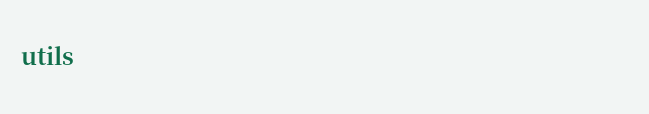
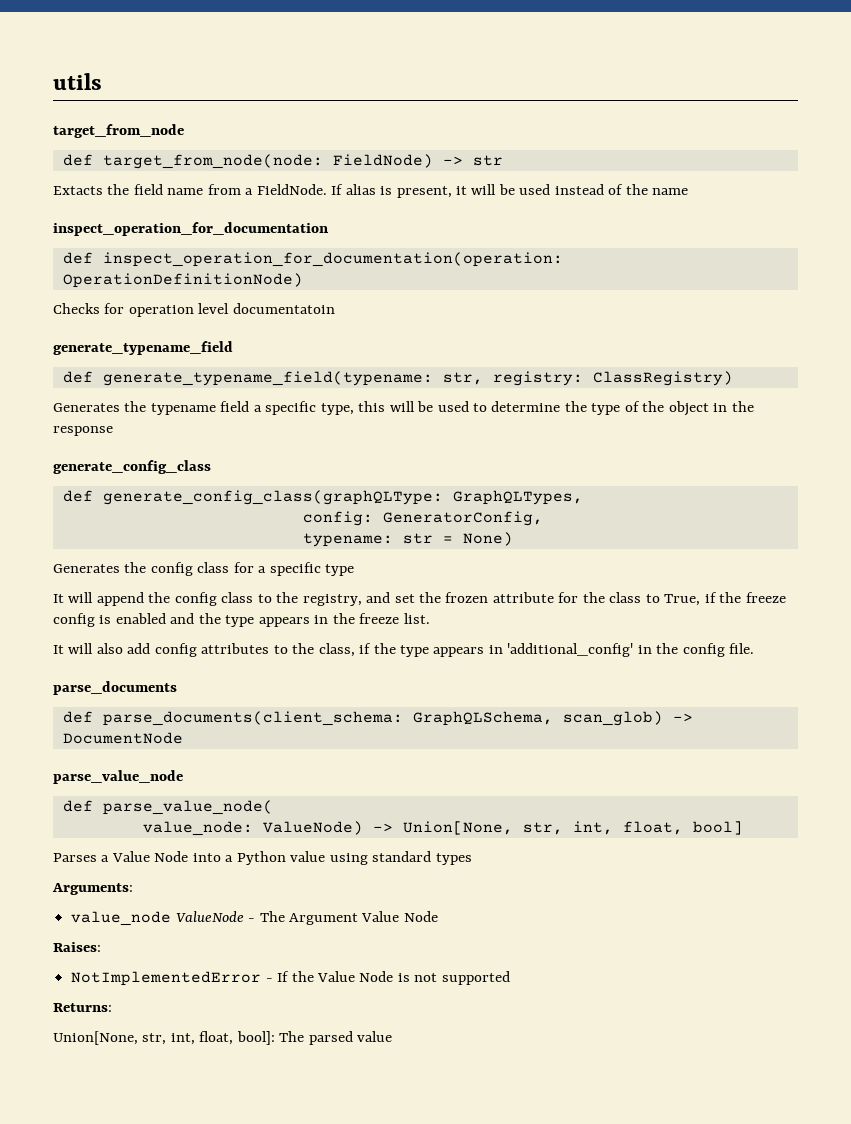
+ target_from_node
+ def target_from_node(node: FieldNode) -> str
+ Extacts the field name from a FieldNode. If alias is present, it will be used instead of the name
+ inspect_operation_for_documentation
+ def inspect_operation_for_documentation(operation: OperationDefinitionNode)
+ Checks for operation level documentatoin
+ generate_typename_field
+ def generate_typename_field(typename: str, registry: ClassRegistry)
+ Generates the typename field a specific type, this will be used to determine the type of the object in the response
+ generate_config_class
+ def generate_config_class(graphQLType: GraphQLTypes,
+ config: GeneratorConfig,
+ typename: str = None)
+ Generates the config class for a specific type
+ It will append the config class to the registry, and set the frozen attribute for the class to True, if the freeze config is enabled and the type appears in the freeze list.
+ It will also add config attributes to the class, if the type appears in 'additional_config' in the config file.
+ parse_documents
+ def parse_documents(client_schema: GraphQLSchema, scan_glob) -> DocumentNode
+ parse_value_node
+ def parse_value_node(
+ value_node: ValueNode) -> Union[None, str, int, float, bool]
+ Parses a Value Node into a Python value using standard types
+ Arguments:
+ value_node ValueNode - The Argument Value Node
+ Raises:
+ NotImplementedError - If the Value Node is not supported
+ Returns:
+ Union[None, str, int, float, bool]: The parsed value

